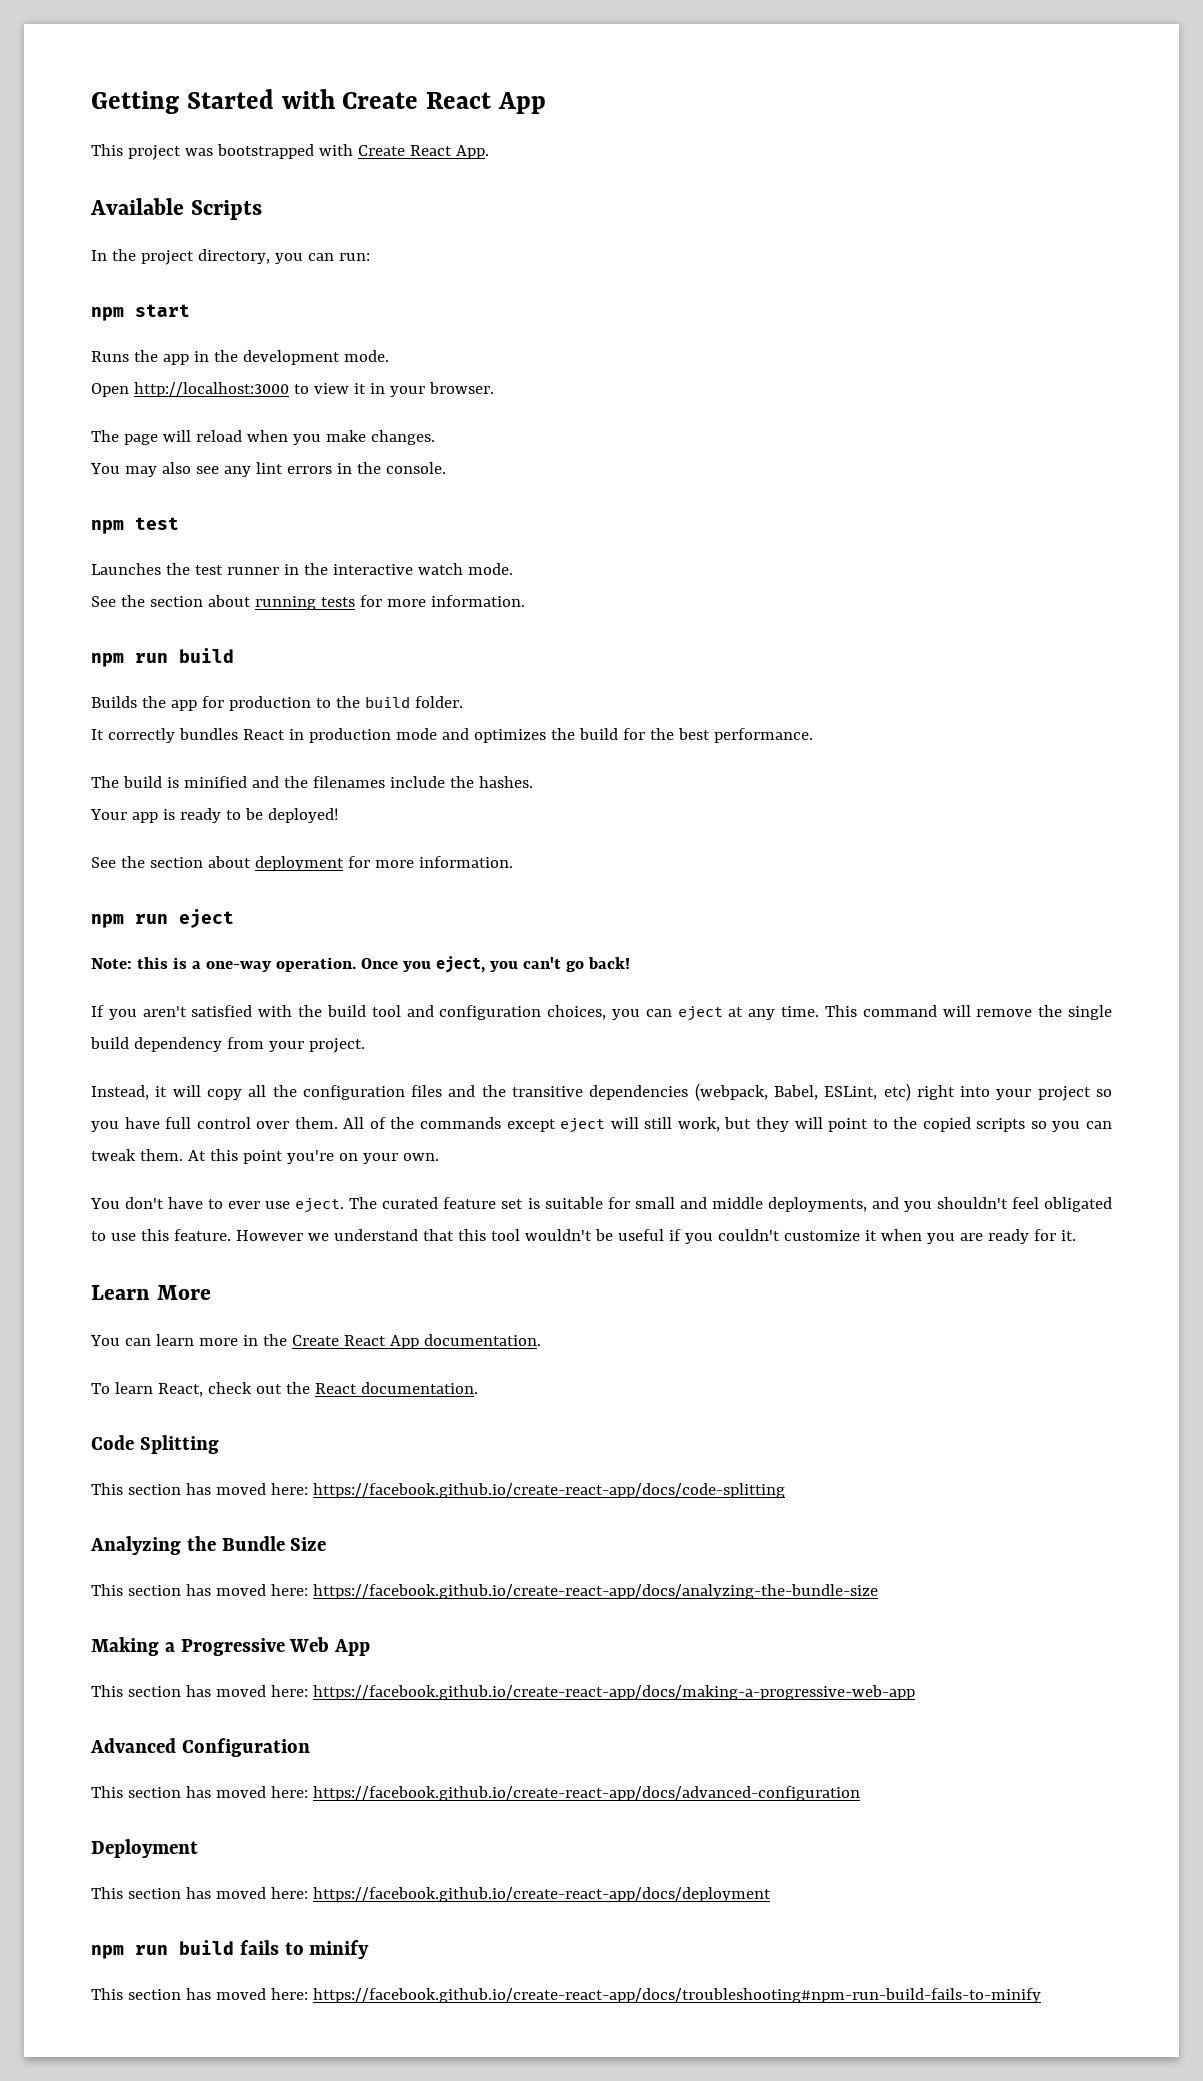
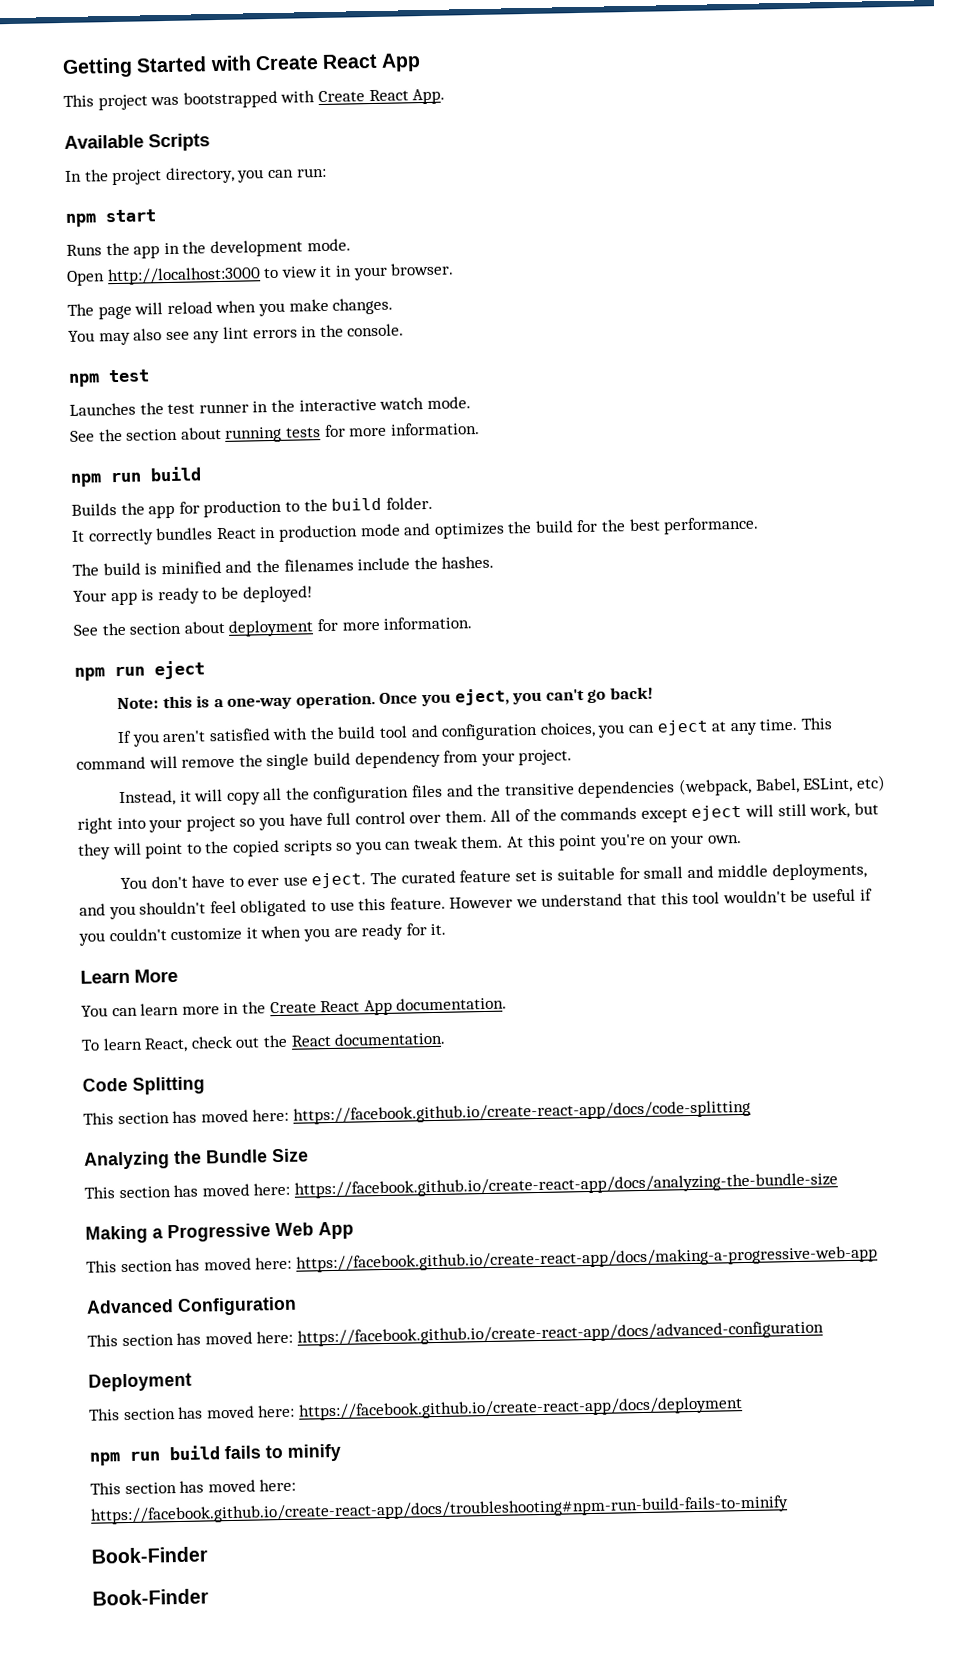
  This section has moved here: https://facebook.github.io/create-react-app/docs/troubleshooting#npm-run-build-fails-to-minify
+ Book-Finder
+ Book-Finder

